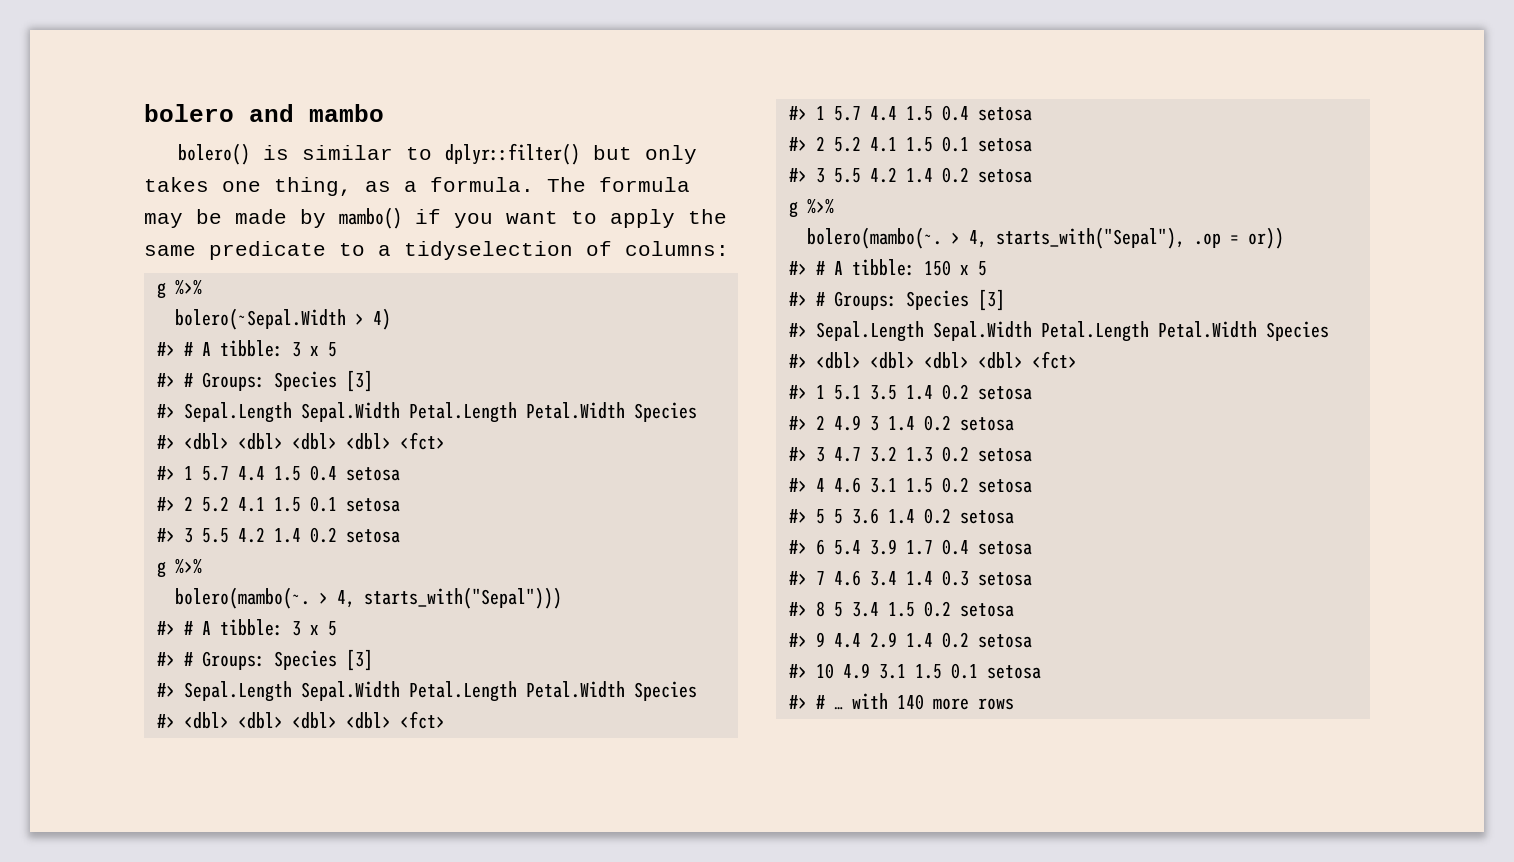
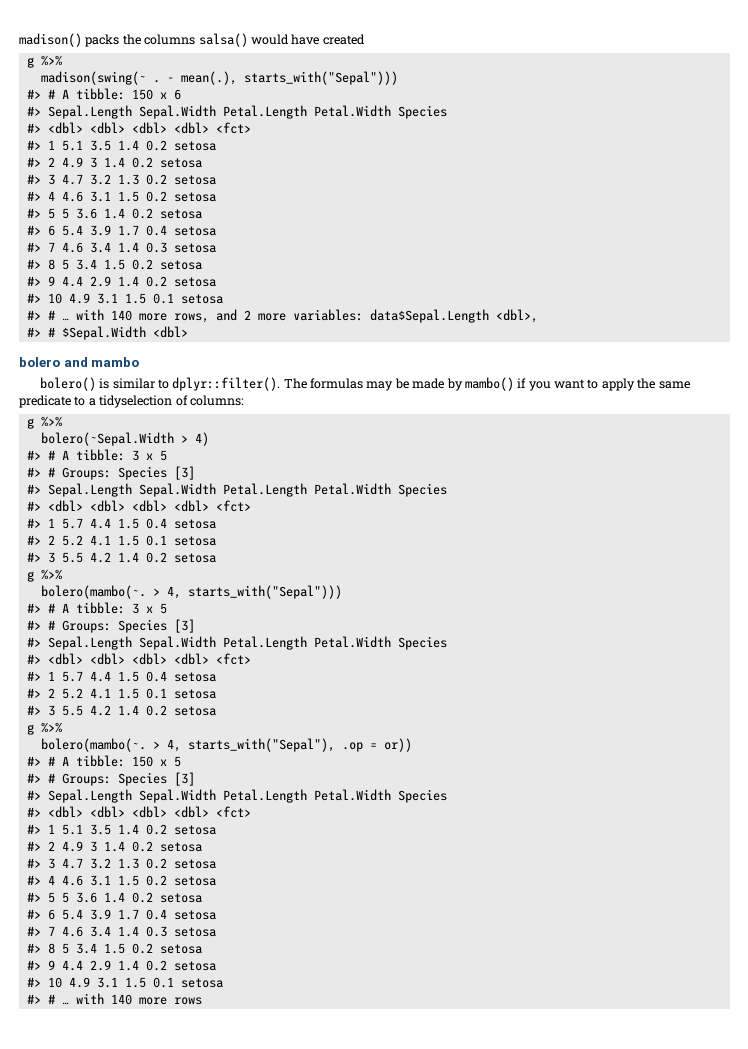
+ madison() packs the columns salsa() would have created
+ g %>%
+ madison(swing(~ . - mean(.), starts_with("Sepal")))
+ #> # A tibble: 150 x 6
+ #> Sepal.Length Sepal.Width Petal.Length Petal.Width Species
+ #> <dbl> <dbl> <dbl> <dbl> <fct>
+ #> 1 5.1 3.5 1.4 0.2 setosa
+ #> 2 4.9 3 1.4 0.2 setosa
+ #> 3 4.7 3.2 1.3 0.2 setosa
+ #> 4 4.6 3.1 1.5 0.2 setosa
+ #> 5 5 3.6 1.4 0.2 setosa
+ #> 6 5.4 3.9 1.7 0.4 setosa
+ #> 7 4.6 3.4 1.4 0.3 setosa
+ #> 8 5 3.4 1.5 0.2 setosa
+ #> 9 4.4 2.9 1.4 0.2 setosa
+ #> 10 4.9 3.1 1.5 0.1 setosa
+ #> # … with 140 more rows, and 2 more variables: data$Sepal.Length <dbl>,
+ #> # $Sepal.Width <dbl>
- bolero() is similar to dplyr::filter() but only takes one thing, as a formula. The formula may be made by mambo() if you want to apply the same predicate to a tidyselection of columns:
+ bolero() is similar to dplyr::filter(). The formulas may be made by mambo() if you want to apply the same predicate to a tidyselection of columns:

